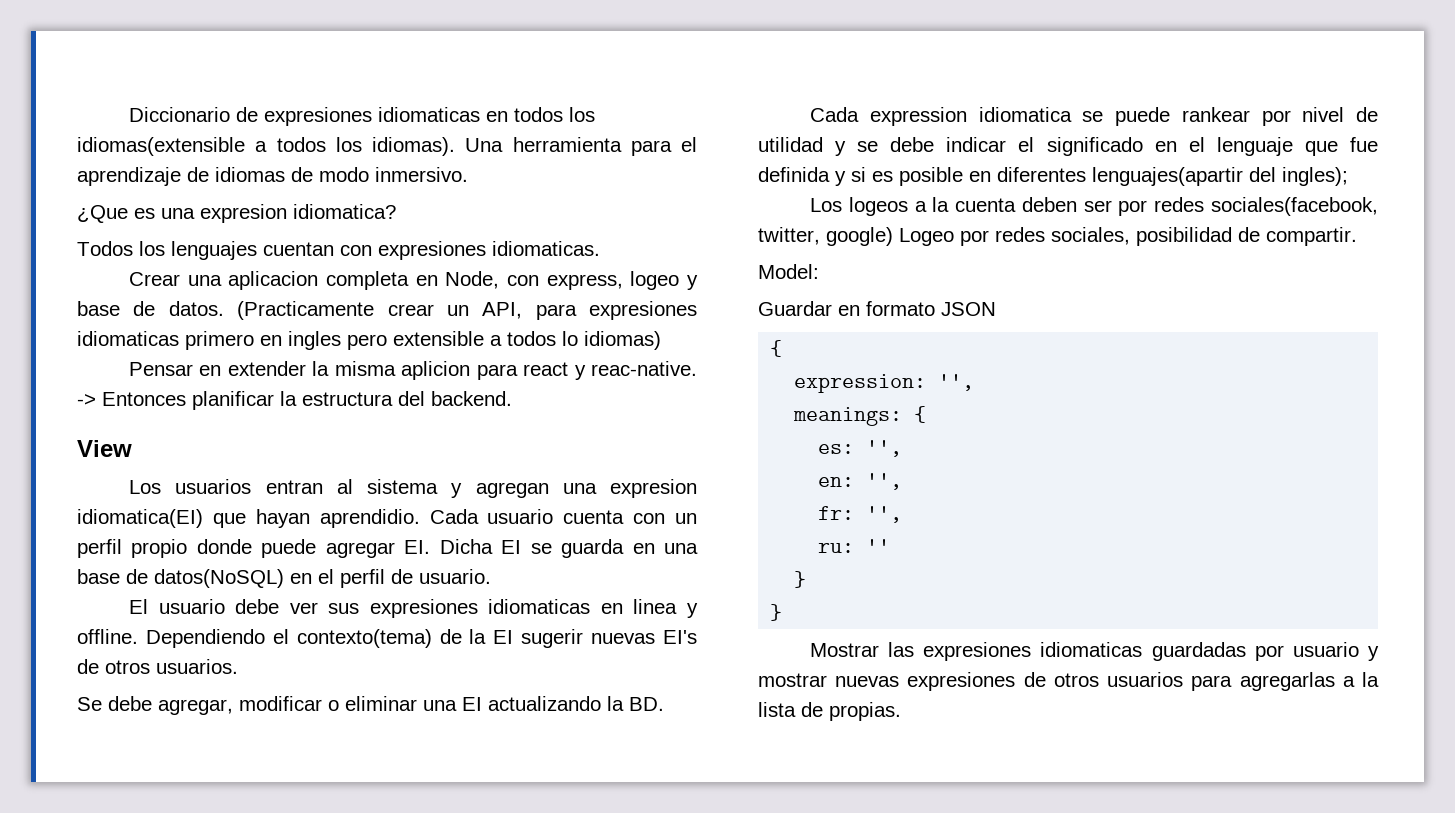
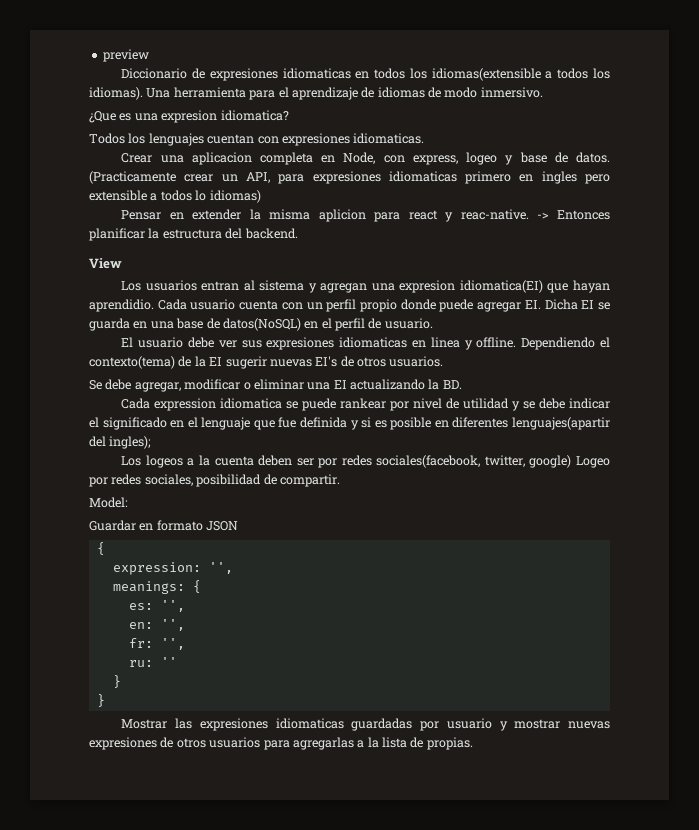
+ preview

